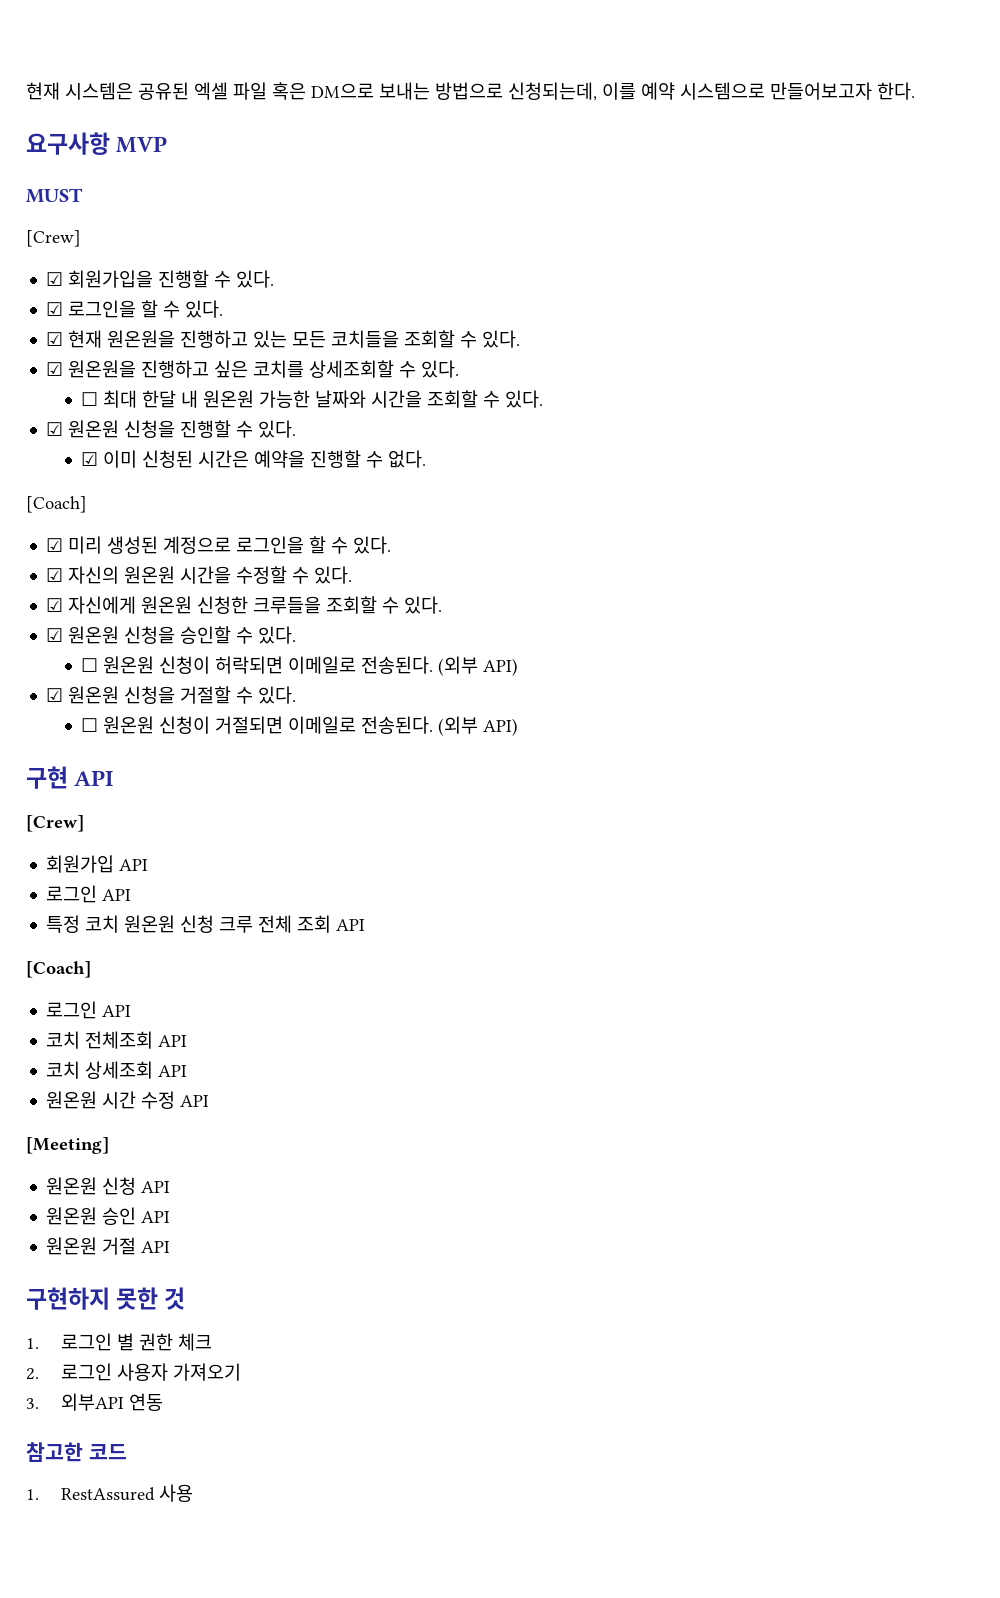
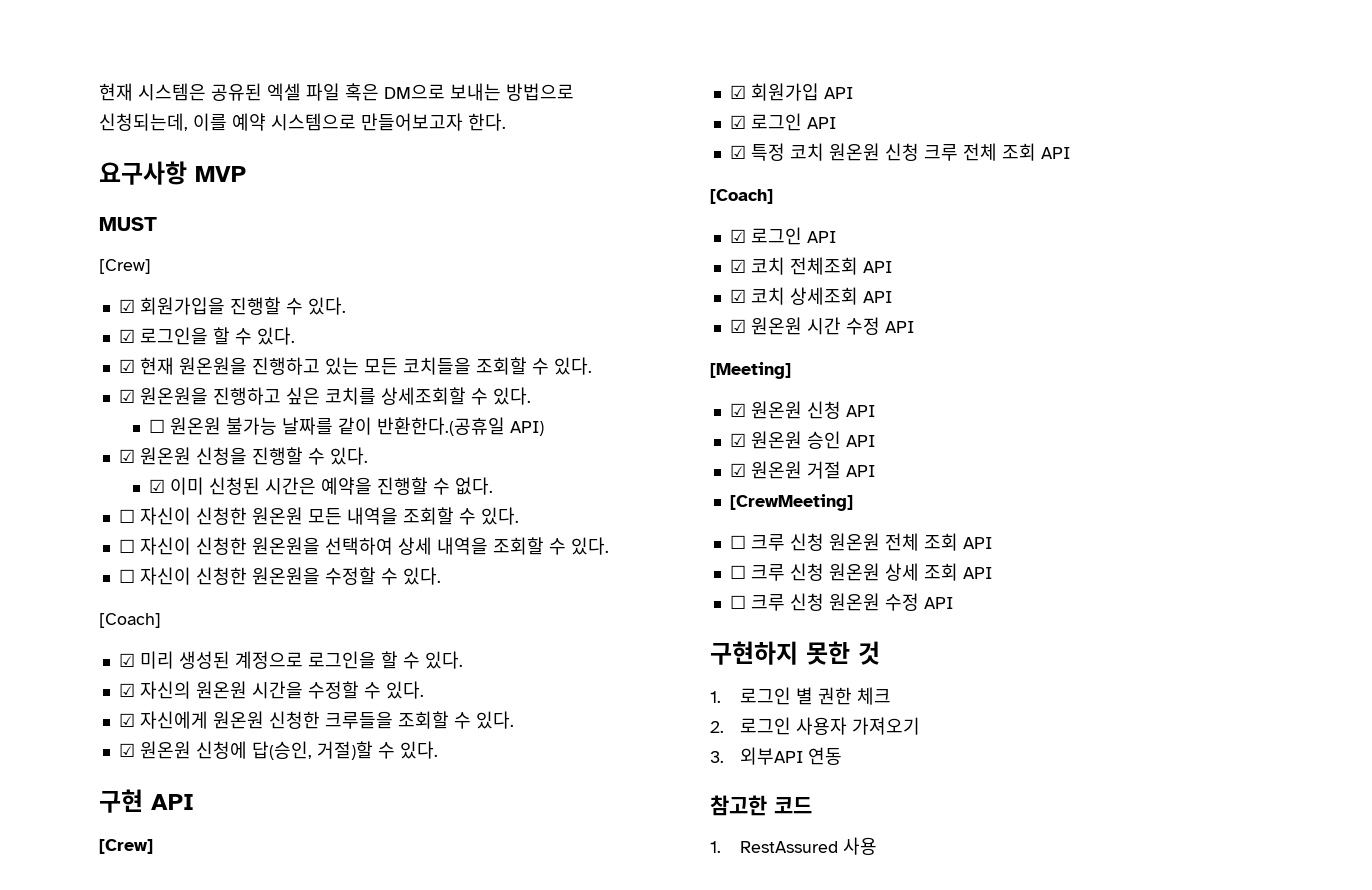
- ☐ 최대 한달 내 원온원 가능한 날짜와 시간을 조회할 수 있다.
+ ☐ 원온원 불가능 날짜를 같이 반환한다.(공휴일 API)
+ ☐ 자신이 신청한 원온원 모든 내역을 조회할 수 있다.
+ ☐ 자신이 신청한 원온원을 선택하여 상세 내역을 조회할 수 있다.
+ ☐ 자신이 신청한 원온원을 수정할 수 있다.
- ☑ 원온원 신청을 승인할 수 있다.
- ☐ 원온원 신청이 허락되면 이메일로 전송된다. (외부 API)
- ☑ 원온원 신청을 거절할 수 있다.
- ☐ 원온원 신청이 거절되면 이메일로 전송된다. (외부 API)
+ ☑ 원온원 신청에 답(승인, 거절)할 수 있다.
- 회원가입 API
- 로그인 API
- 특정 코치 원온원 신청 크루 전체 조회 API
+ ☑ 회원가입 API
+ ☑ 로그인 API
+ ☑ 특정 코치 원온원 신청 크루 전체 조회 API
  [Coach]
- 로그인 API
- 코치 전체조회 API
+ ☑ 로그인 API
+ ☑ 코치 전체조회 API
- 코치 상세조회 API
+ ☑ 코치 상세조회 API
- 원온원 시간 수정 API
+ ☑ 원온원 시간 수정 API
- 원온원 신청 API
+ ☑ 원온원 신청 API
- 원온원 승인 API
+ ☑ 원온원 승인 API
- 원온원 거절 API
+ ☑ 원온원 거절 API
+ [CrewMeeting]
+ ☐ 크루 신청 원온원 전체 조회 API
+ ☐ 크루 신청 원온원 상세 조회 API
+ ☐ 크루 신청 원온원 수정 API

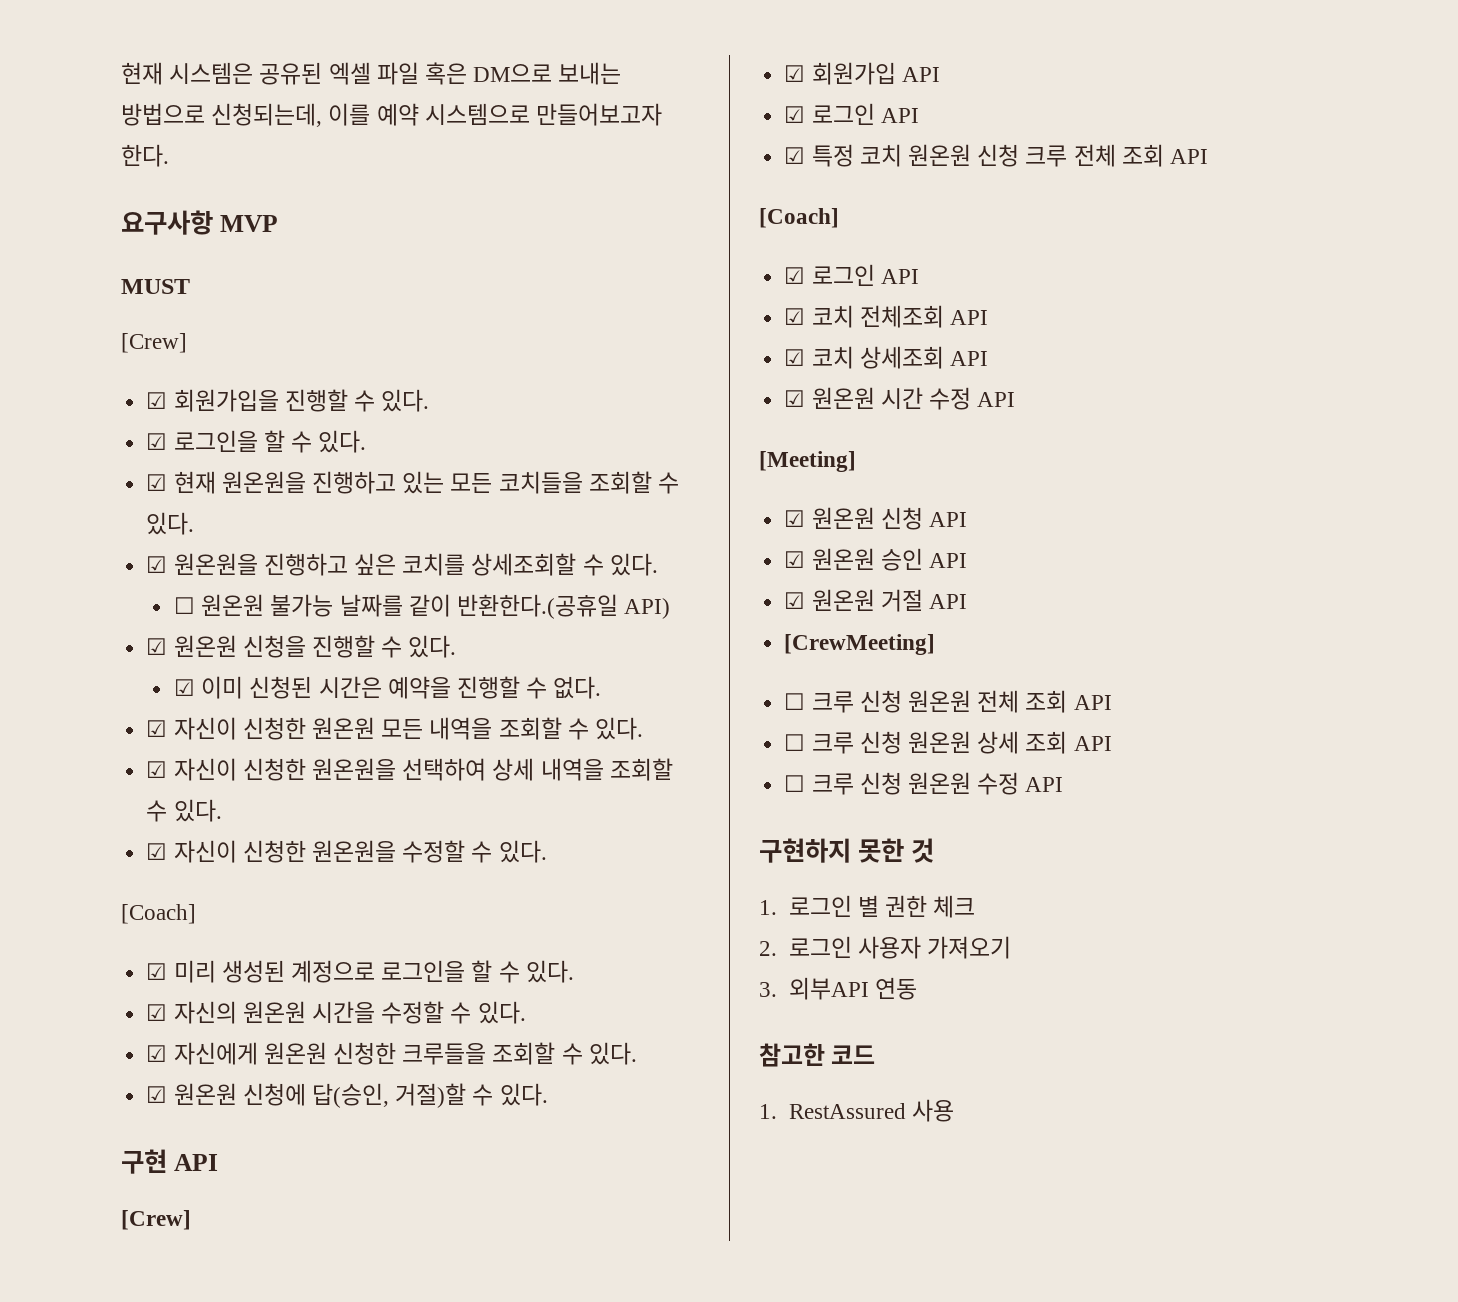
- ☐ 자신이 신청한 원온원 모든 내역을 조회할 수 있다.
+ ☑ 자신이 신청한 원온원 모든 내역을 조회할 수 있다.
- ☐ 자신이 신청한 원온원을 선택하여 상세 내역을 조회할 수 있다.
+ ☑ 자신이 신청한 원온원을 선택하여 상세 내역을 조회할 수 있다.
- ☐ 자신이 신청한 원온원을 수정할 수 있다.
+ ☑ 자신이 신청한 원온원을 수정할 수 있다.

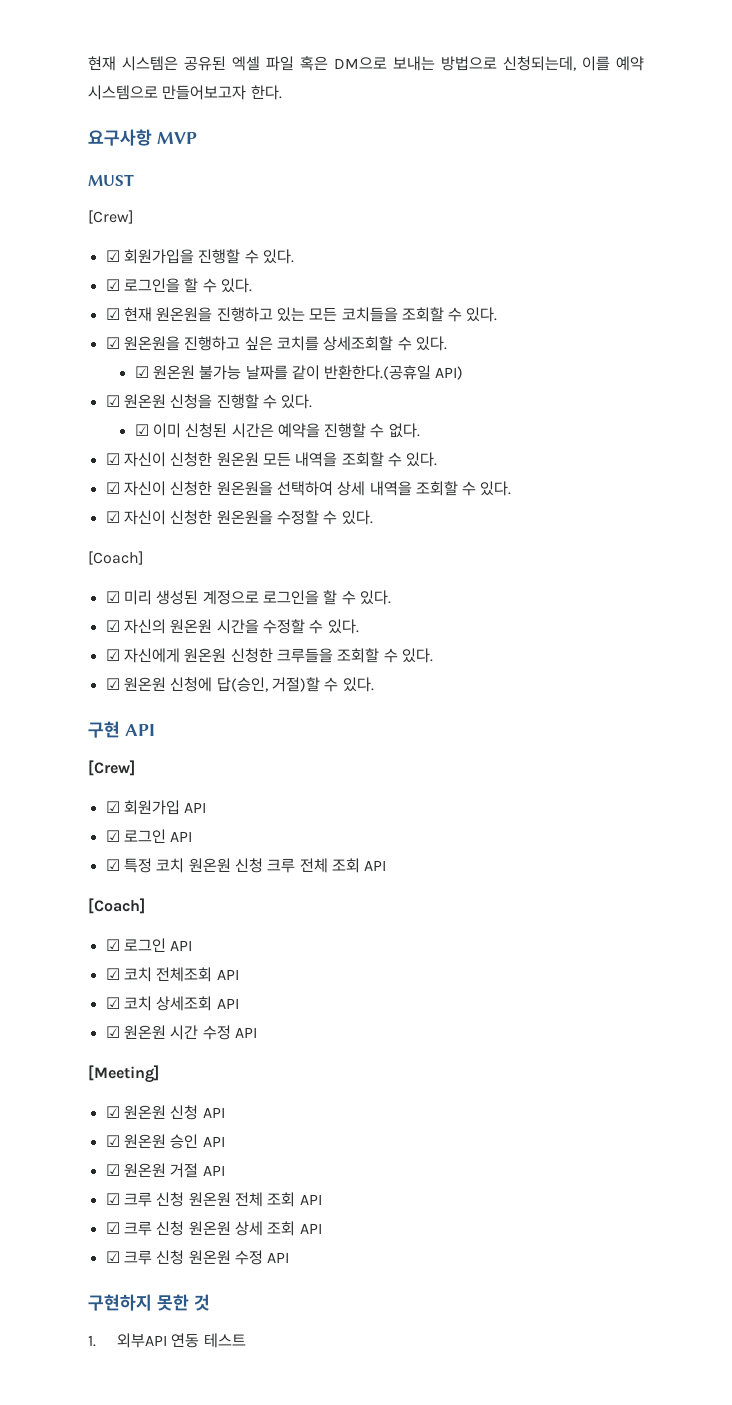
- ☐ 원온원 불가능 날짜를 같이 반환한다.(공휴일 API)
+ ☑ 원온원 불가능 날짜를 같이 반환한다.(공휴일 API)
- [CrewMeeting]
- ☐ 크루 신청 원온원 전체 조회 API
+ ☑ 크루 신청 원온원 전체 조회 API
- ☐ 크루 신청 원온원 상세 조회 API
+ ☑ 크루 신청 원온원 상세 조회 API
- ☐ 크루 신청 원온원 수정 API
+ ☑ 크루 신청 원온원 수정 API
- 1. 로그인 별 권한 체크
- 2. 로그인 사용자 가져오기
- 3. 외부API 연동
- 참고한 코드
- 1. RestAssured 사용
+ 1. 외부API 연동 테스트

